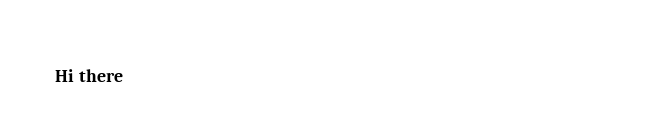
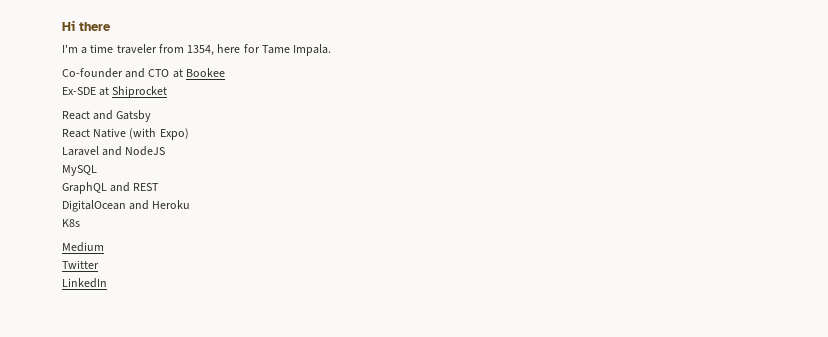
+ I'm a time traveler from 1354, here for Tame Impala.
+ Co-founder and CTO at Bookee
+ Ex-SDE at Shiprocket
+ React and Gatsby
+ React Native (with Expo)
+ Laravel and NodeJS
+ MySQL
+ GraphQL and REST
+ DigitalOcean and Heroku
+ K8s
+ Medium
+ Twitter
+ LinkedIn

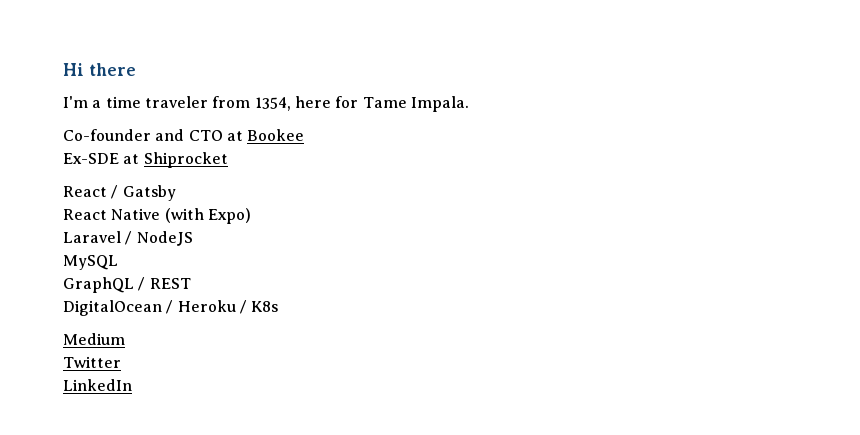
- React and Gatsby
+ React / Gatsby
- Laravel and NodeJS
+ Laravel / NodeJS
- GraphQL and REST
+ GraphQL / REST
- DigitalOcean and Heroku
- K8s
+ DigitalOcean / Heroku / K8s

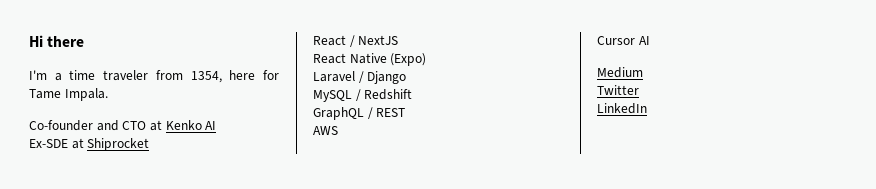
- Co-founder and CTO at Bookee
+ Co-founder and CTO at Kenko AI
- React / Gatsby
+ React / NextJS
- React Native (with Expo)
+ React Native (Expo)
- Laravel / NodeJS
+ Laravel / Django
- MySQL
+ MySQL / Redshift
- DigitalOcean / Heroku / K8s
+ AWS
+ Cursor AI

